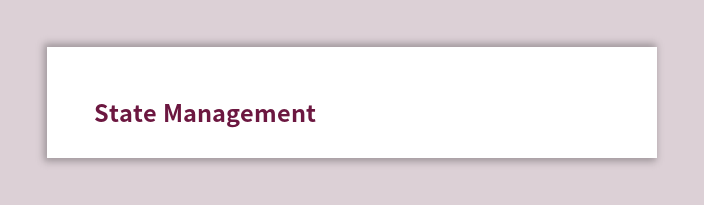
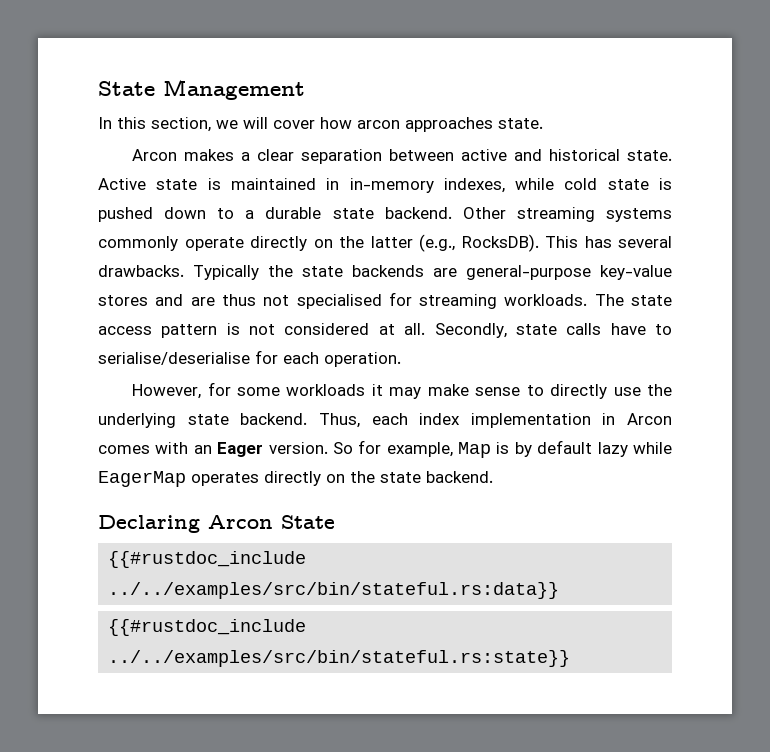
+ In this section, we will cover how arcon approaches state.
+ Arcon makes a clear separation between active and historical state. Active state is maintained in in-memory indexes, while cold state is pushed down to a durable state backend. Other streaming systems commonly operate directly on the latter (e.g., RocksDB). This has several drawbacks. Typically the state backends are general-purpose key-value stores and are thus not specialised for streaming workloads. The state access pattern is not considered at all. Secondly, state calls have to serialise/deserialise for each operation.
+ However, for some workloads it may make sense to directly use the underlying state backend. Thus, each index implementation in Arcon comes with an Eager version. So for example, Map is by default lazy while EagerMap operates directly on the state backend.
+ Declaring Arcon State
+ {{#rustdoc_include ../../examples/src/bin/stateful.rs:data}}
+ {{#rustdoc_include ../../examples/src/bin/stateful.rs:state}}

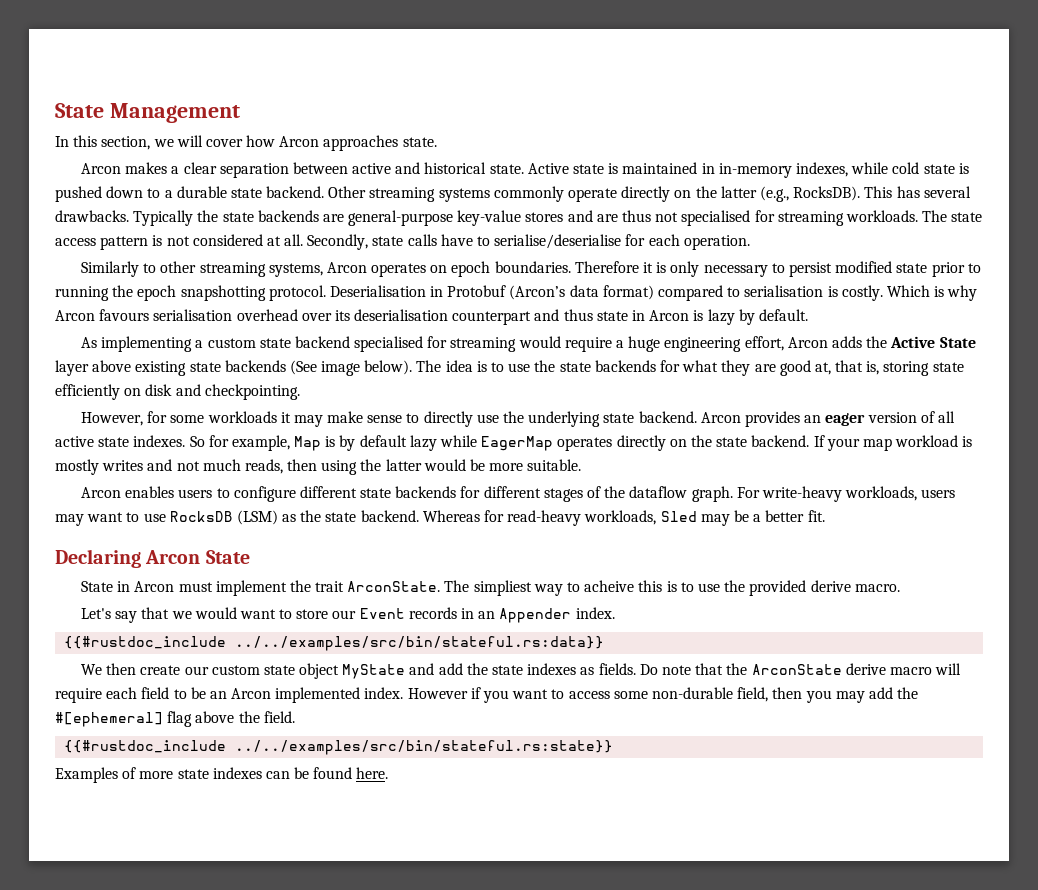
- In this section, we will cover how arcon approaches state.
+ In this section, we will cover how Arcon approaches state.
+ Similarly to other streaming systems, Arcon operates on epoch boundaries. Therefore it is only necessary to persist modified state prior to running the epoch snapshotting protocol. Deserialisation in Protobuf (Arcon’s data format) compared to serialisation is costly. Which is why Arcon favours serialisation overhead over its deserialisation counterpart and thus state in Arcon is lazy by default.
+ As implementing a custom state backend specialised for streaming would require a huge engineering effort, Arcon adds the Active State layer above existing state backends (See image below). The idea is to use the state backends for what they are good at, that is, storing state efficiently on disk and checkpointing.
- Thus, each index implementation in Arcon comes with an Eager version.
+ Arcon provides an eager version of all active state indexes.
- So for example, Map is by default lazy while EagerMap operates directly on the state backend.
+ So for example, Map is by default lazy while EagerMap operates directly on the state backend. If your map workload is mostly writes and not much reads, then using the latter would be more suitable.
+ Arcon enables users to configure different state backends for different stages of the dataflow graph. For write-heavy workloads, users may want to use RocksDB (LSM) as the state backend. Whereas for read-heavy workloads, Sled may be a better fit.
  Declaring Arcon State
+ State in Arcon must implement the trait ArconState. The simpliest way to acheive this is to use the provided derive macro.
+ Let's say that we would want to store our Event records in an Appender index.
  {{#rustdoc_include ../../examples/src/bin/stateful.rs:data}}
+ We then create our custom state object MyState and add the state indexes as fields. Do note that the ArconState derive macro will require each field to be an Arcon implemented index. However if you want to access some non-durable field, then you may add the #[ephemeral] flag above the field.
  {{#rustdoc_include ../../examples/src/bin/stateful.rs:state}}
+ Examples of more state indexes can be found here.

